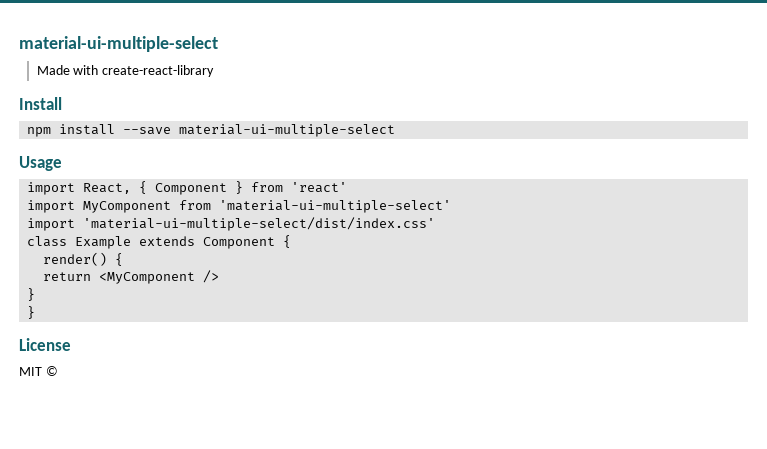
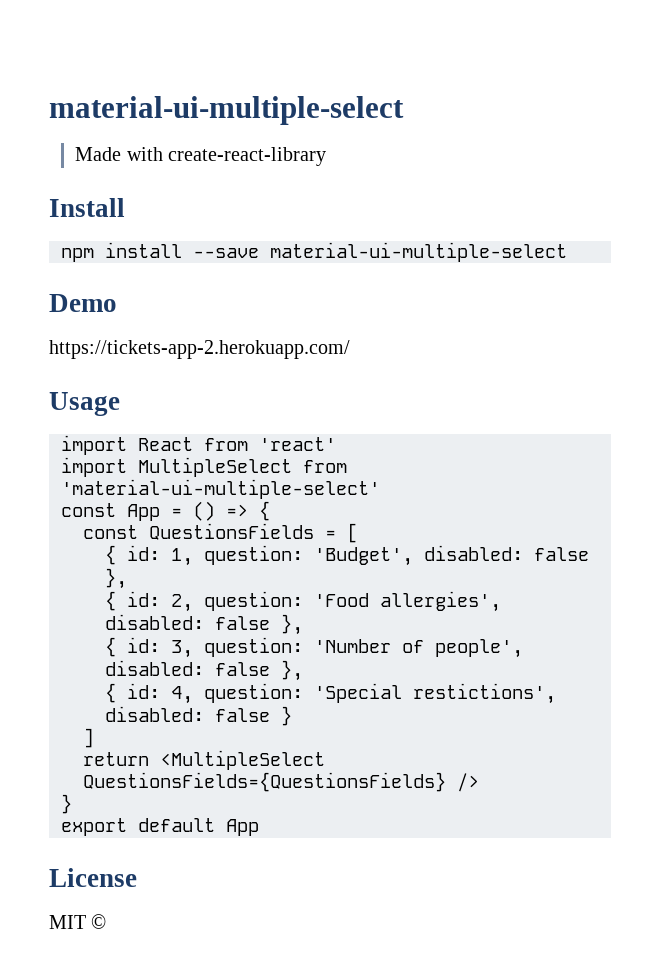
+ Demo
+ https://tickets-app-2.herokuapp.com/
- import React, { Component } from 'react'
+ import React from 'react'
- import MyComponent from 'material-ui-multiple-select'
+ import MultipleSelect from 'material-ui-multiple-select'
- import 'material-ui-multiple-select/dist/index.css'
- class Example extends Component {
- render() {
+ const App = () => {
+ const QuestionsFields = [
+ { id: 1, question: 'Budget', disabled: false },
+ { id: 2, question: 'Food allergies', disabled: false },
+ { id: 3, question: 'Number of people', disabled: false },
+ { id: 4, question: 'Special restictions', disabled: false }
+ ]
- return <MyComponent />
+ return <MultipleSelect QuestionsFields={QuestionsFields} />
  }
- }
+ export default App

